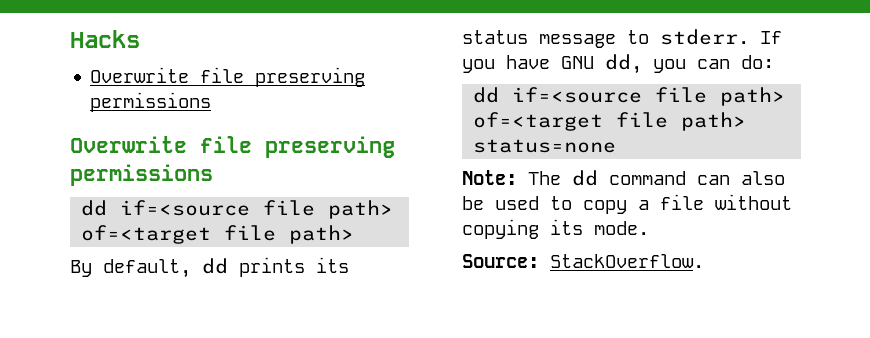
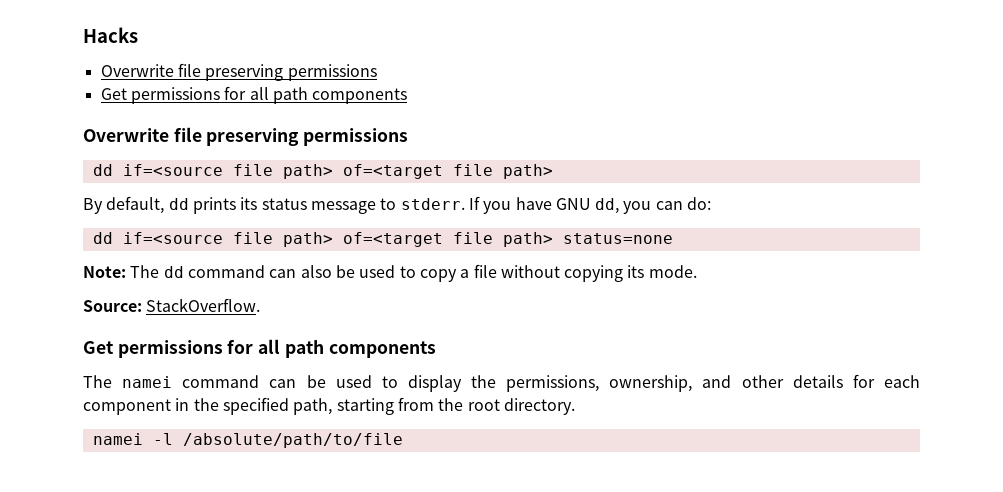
  Hacks
  Overwrite file preserving permissions
+ Get permissions for all path components
  Source: StackOverflow.
+ Get permissions for all path components
+ The namei command can be used to display the permissions, ownership, and other details for each component in the specified path, starting from the root directory.
+ namei -l /absolute/path/to/file

